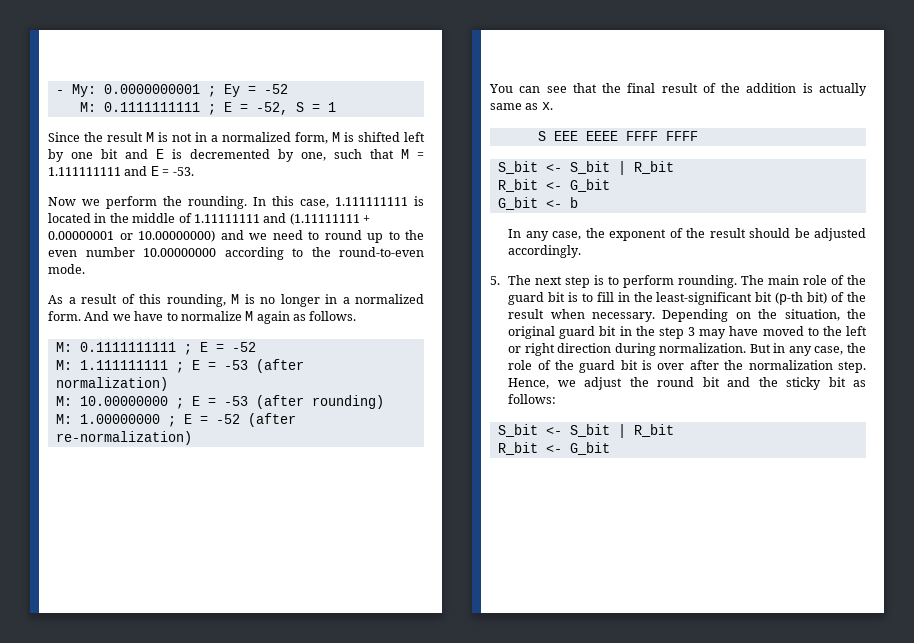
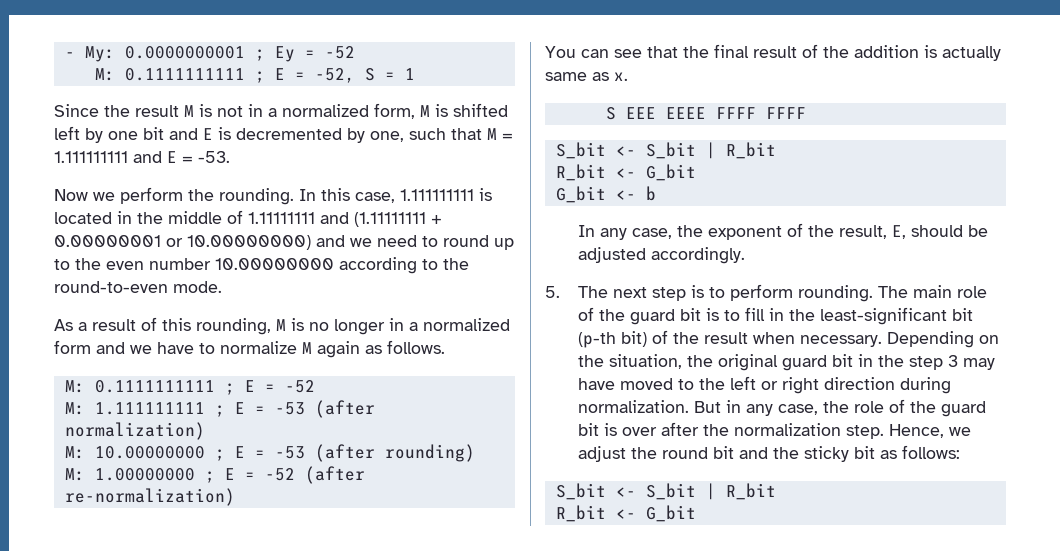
- As a result of this rounding, M is no longer in a normalized form. And we have to normalize M again as follows.
+ As a result of this rounding, M is no longer in a normalized form and we have to normalize M again as follows.
- In any case, the exponent of the result should be adjusted accordingly.
+ In any case, the exponent of the result, E, should be adjusted accordingly.

